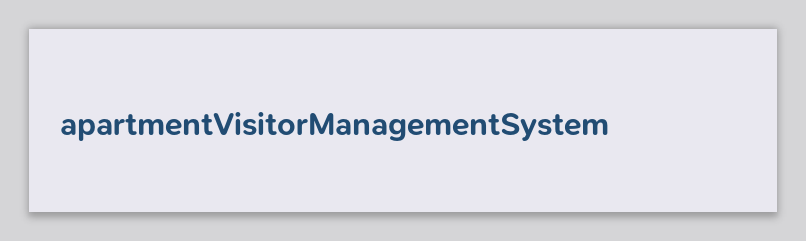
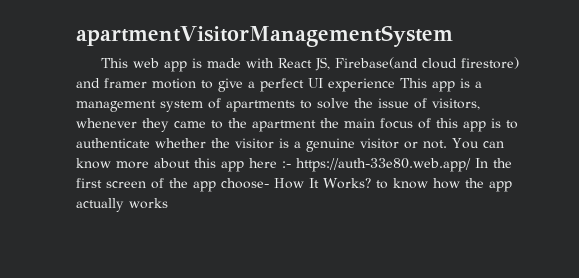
+ This web app is made with React JS, Firebase(and cloud firestore) and framer motion to give a perfect UI experience This app is a management system of apartments to solve the issue of visitors, whenever they came to the apartment the main focus of this app is to authenticate whether the visitor is a genuine visitor or not. You can know more about this app here :- https://auth-33e80.web.app/ In the first screen of the app choose- How It Works? to know how the app actually works

